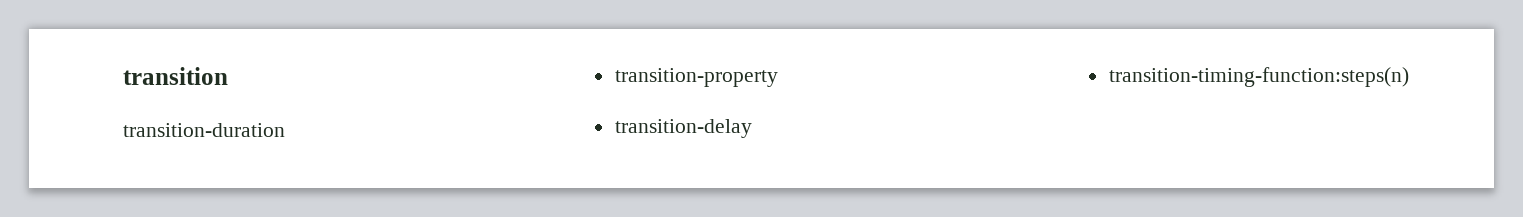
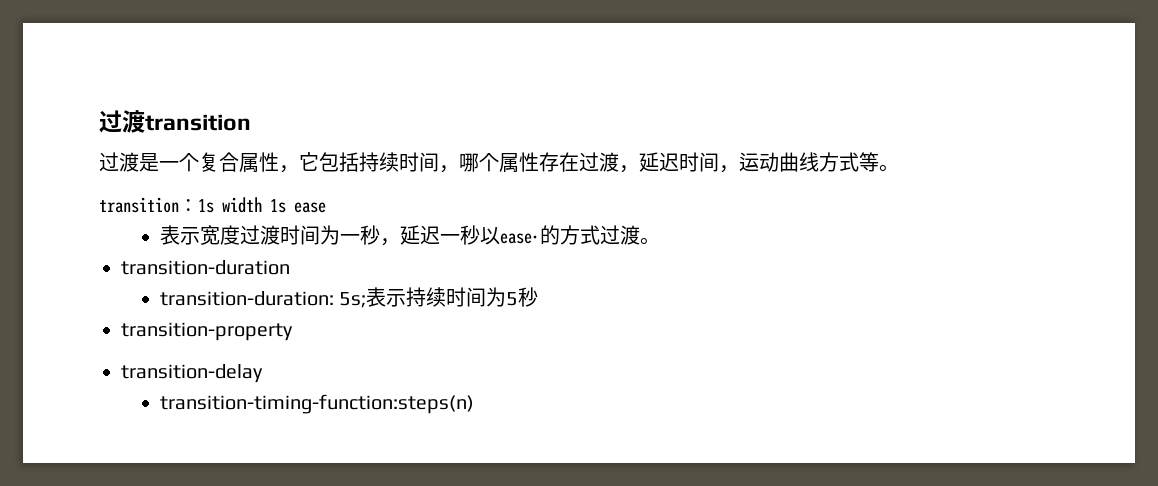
- transition
+ 过渡transition
+ 过渡是一个复合属性，它包括持续时间，哪个属性存在过渡，延迟时间，运动曲线方式等。
+ transition：1s width 1s ease
+ 表示宽度过渡时间为一秒，延迟一秒以ease·的方式过渡。
  transition-duration
+ transition-duration: 5s;表示持续时间为5秒

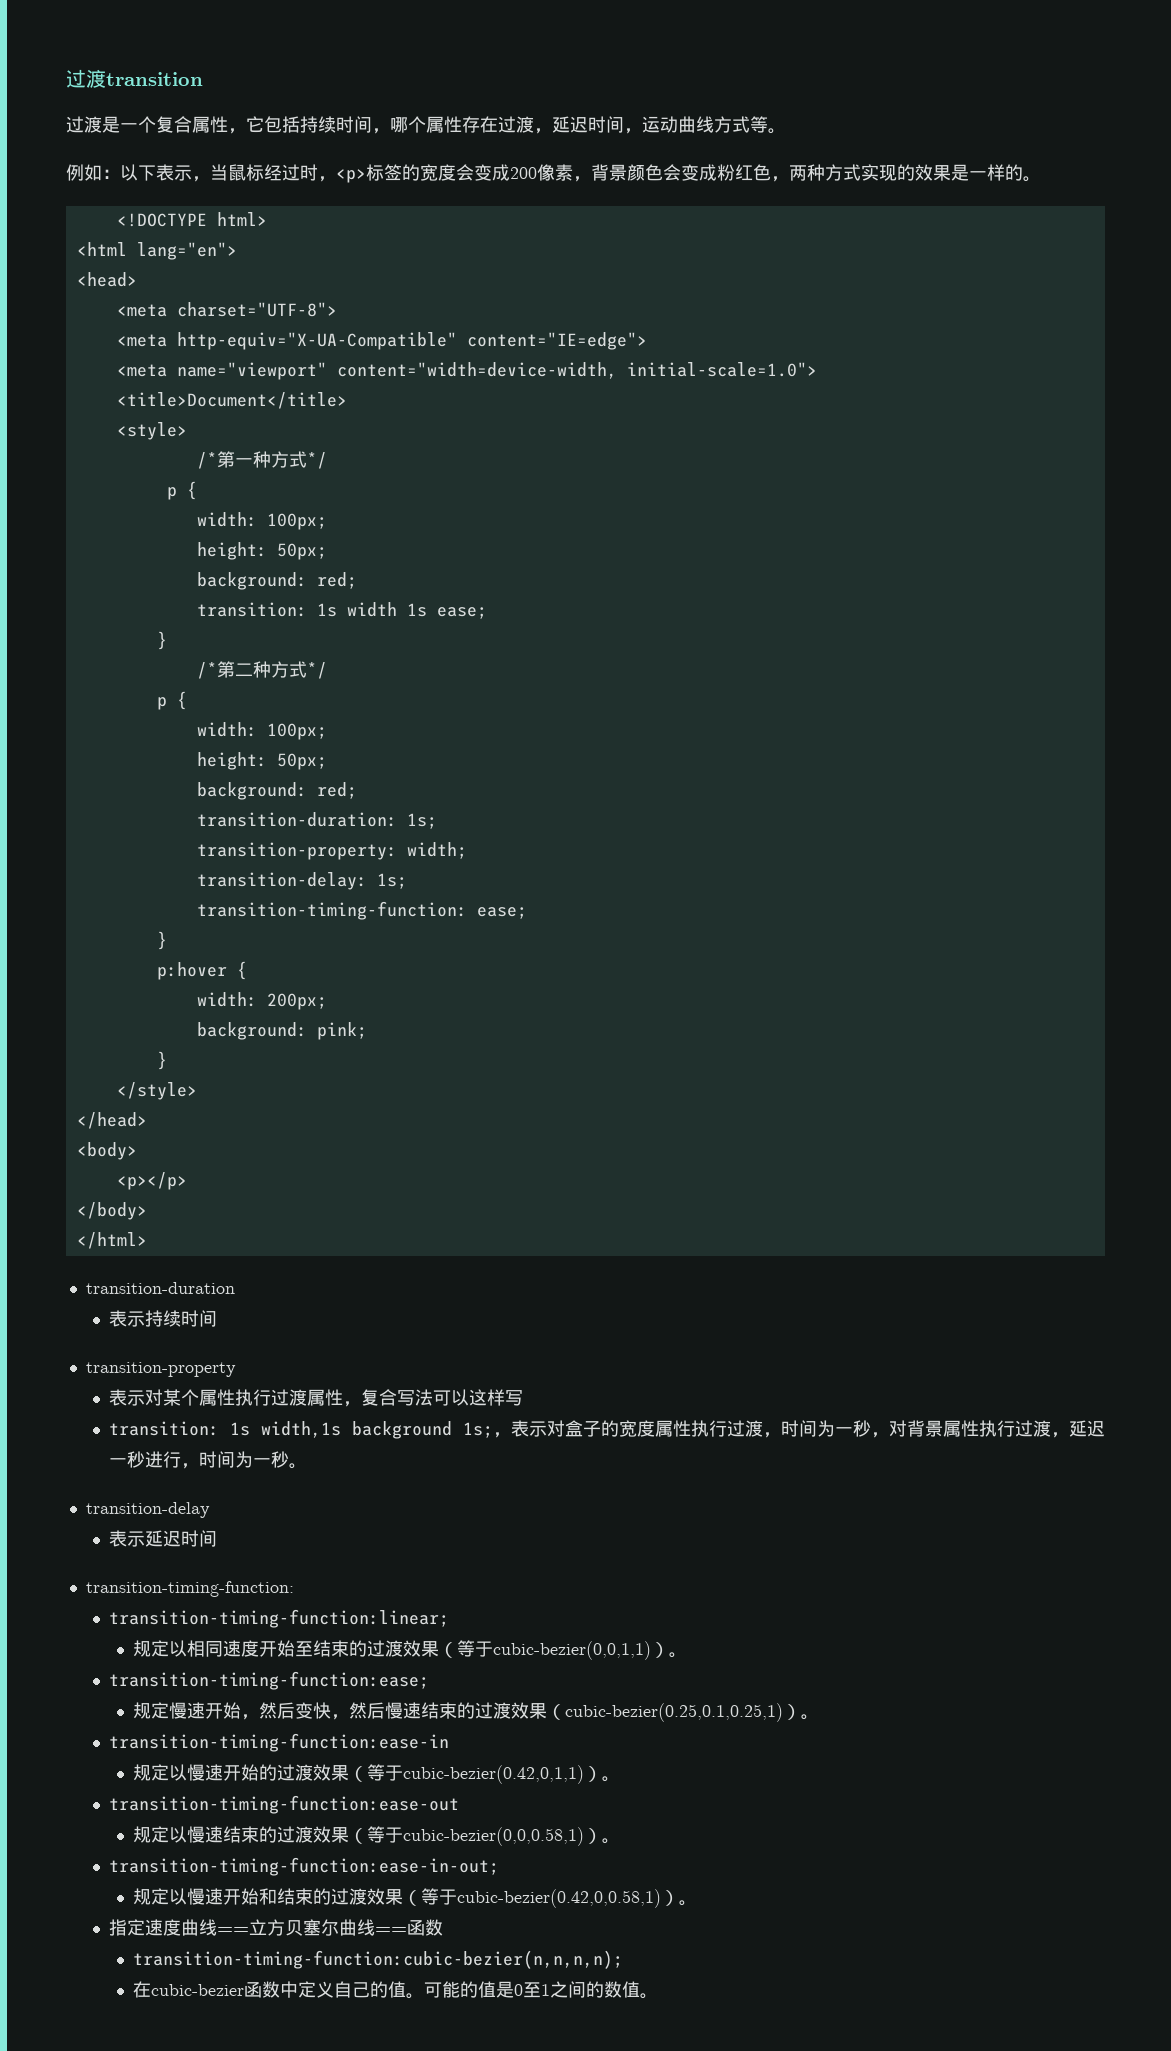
- transition：1s width 1s ease
- 表示宽度过渡时间为一秒，延迟一秒以ease·的方式过渡。
+ 例如：以下表示，当鼠标经过时，<p>标签的宽度会变成200像素，背景颜色会变成粉红色，两种方式实现的效果是一样的。
+ <!DOCTYPE html>
+ <html lang="en">
+ <head>
+ <meta charset="UTF-8">
+ <meta http-equiv="X-UA-Compatible" content="IE=edge">
+ <meta name="viewport" content="width=device-width, initial-scale=1.0">
+ <title>Document</title>
+ <style>
+ /*第一种方式*/
+ p {
+ width: 100px;
+ height: 50px;
+ background: red;
+ transition: 1s width 1s ease;
+ }
+ /*第二种方式*/
+ p {
+ width: 100px;
+ height: 50px;
+ background: red;
+ transition-duration: 1s;
+ transition-property: width;
+ transition-delay: 1s;
+ transition-timing-function: ease;
+ }
+ p:hover {
+ width: 200px;
+ background: pink;
+ }
+ </style>
+ </head>
+ <body>
+ <p></p>
+ </body>
+ </html>
  transition-duration
- transition-duration: 5s;表示持续时间为5秒
+ 表示持续时间
  transition-property
+ 表示对某个属性执行过渡属性，复合写法可以这样写
+ transition: 1s width,1s background 1s;，表示对盒子的宽度属性执行过渡，时间为一秒，对背景属性执行过渡，延迟一秒进行，时间为一秒。
- transition-timing-function:steps(n)
+ 表示延迟时间
+ transition-timing-function:
+ transition-timing-function:linear;
+ 规定以相同速度开始至结束的过渡效果（等于cubic-bezier(0,0,1,1)）。
+ transition-timing-function:ease;
+ 规定慢速开始，然后变快，然后慢速结束的过渡效果（cubic-bezier(0.25,0.1,0.25,1)）。
+ transition-timing-function:ease-in
+ 规定以慢速开始的过渡效果（等于cubic-bezier(0.42,0,1,1)）。
+ transition-timing-function:ease-out
+ 规定以慢速结束的过渡效果（等于cubic-bezier(0,0,0.58,1)）。
+ transition-timing-function:ease-in-out;
+ 规定以慢速开始和结束的过渡效果（等于cubic-bezier(0.42,0,0.58,1)）。
+ 指定速度曲线==立方贝塞尔曲线==函数
+ transition-timing-function:cubic-bezier(n,n,n,n);
+ 在cubic-bezier函数中定义自己的值。可能的值是0至1之间的数值。

